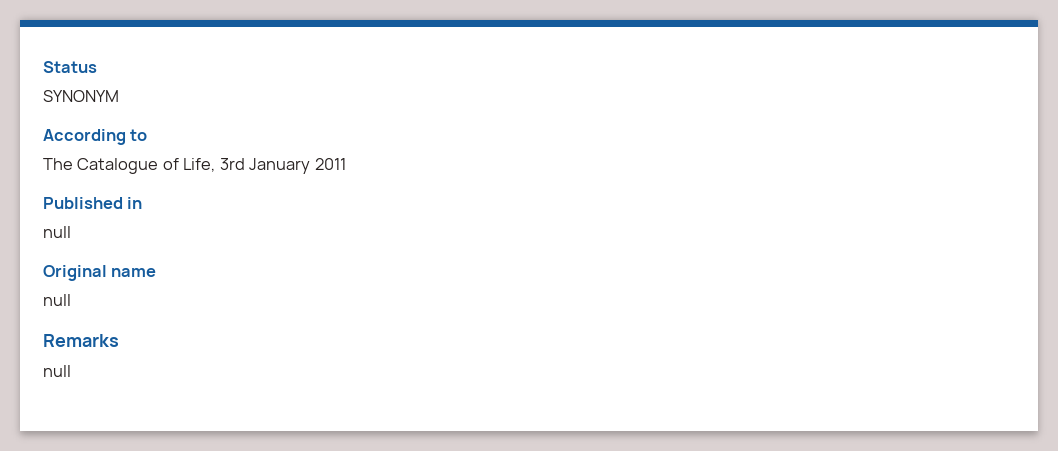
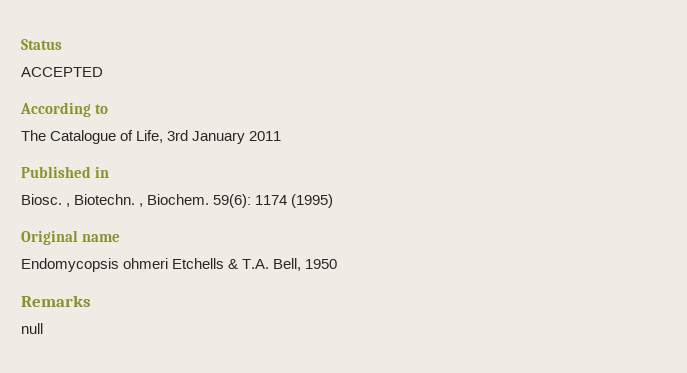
- SYNONYM
+ ACCEPTED
  Published in
- null
+ Biosc. , Biotechn. , Biochem. 59(6): 1174 (1995)
  Original name
- null
+ Endomycopsis ohmeri Etchells & T.A. Bell, 1950

